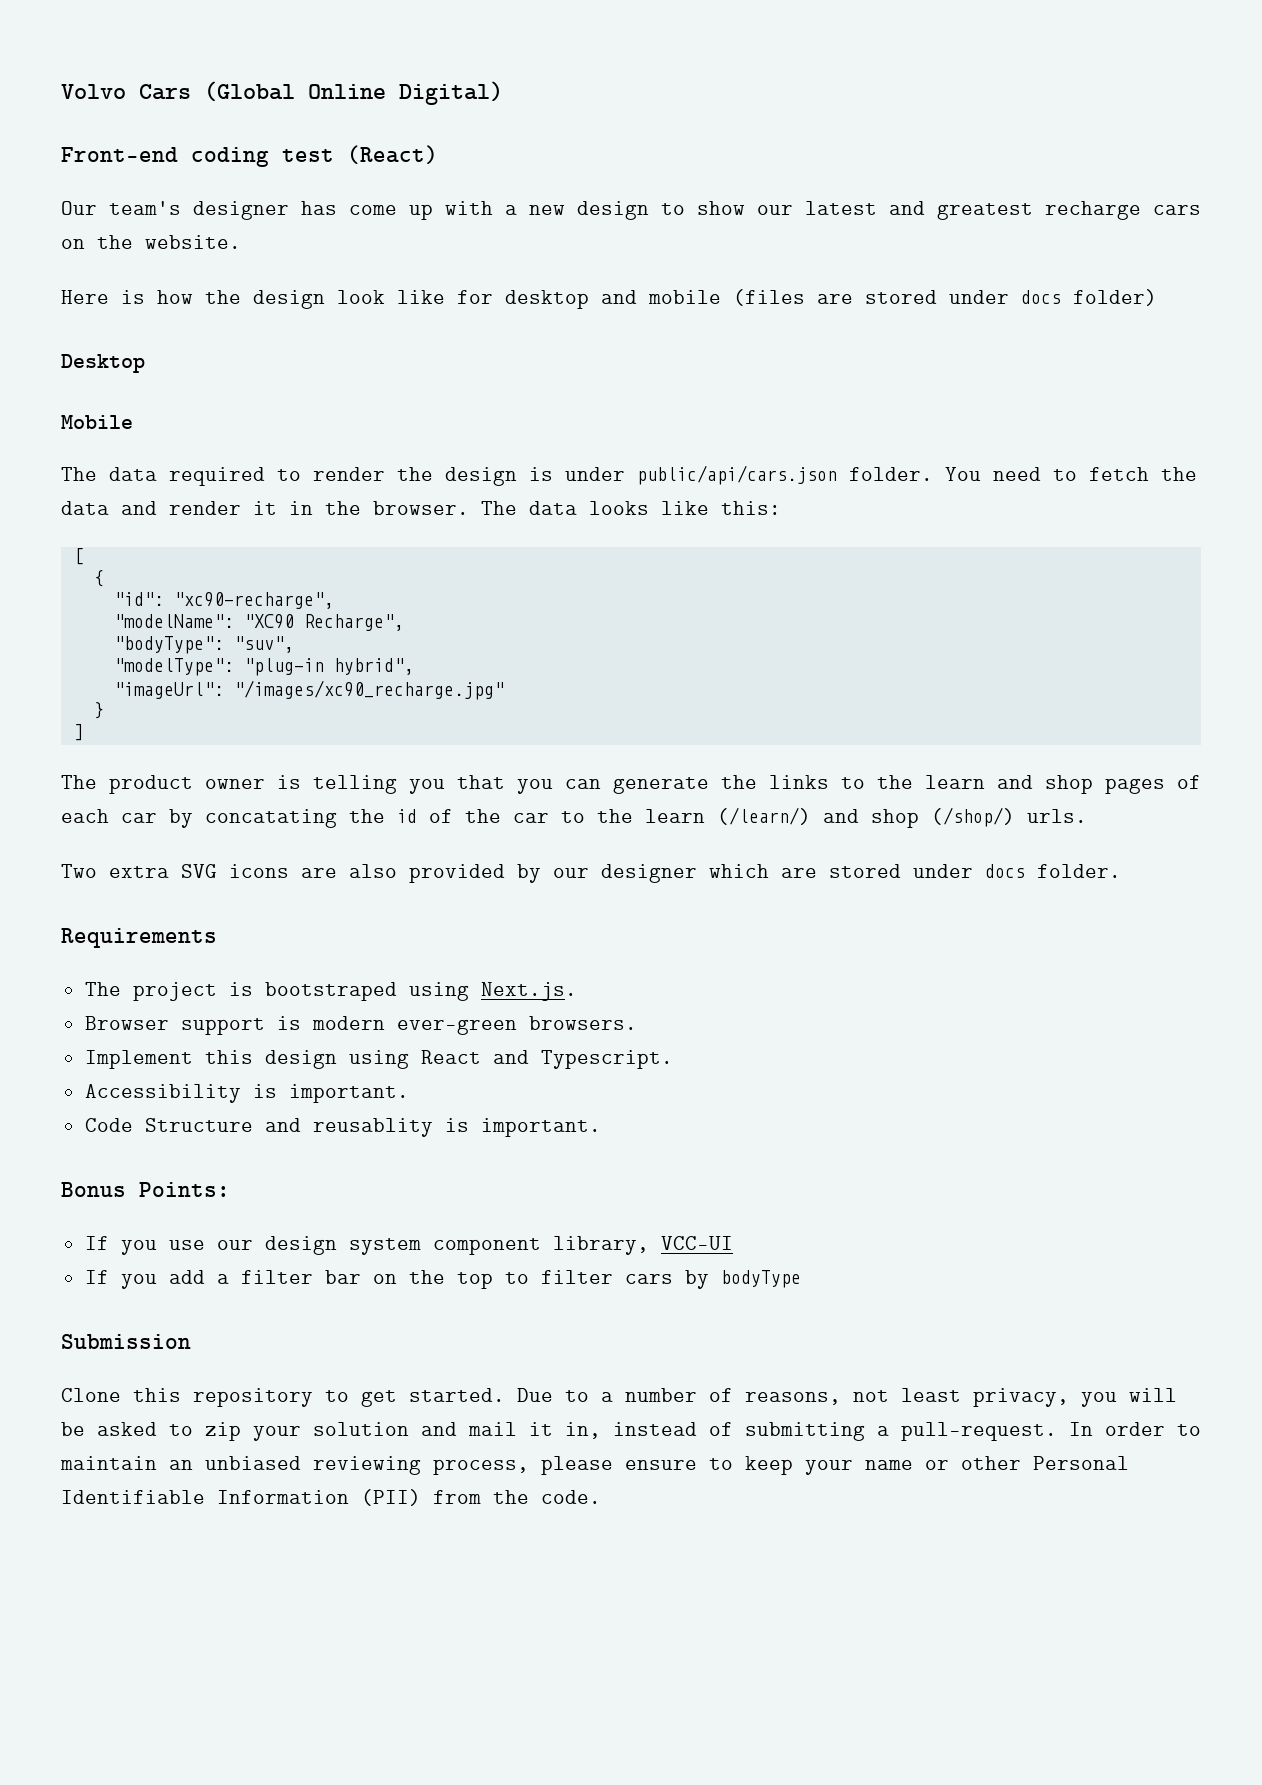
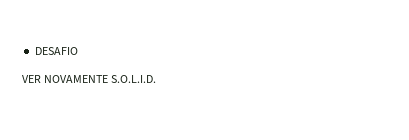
- Volvo Cars (Global Online Digital)
- Front-end coding test (React)
- Our team's designer has come up with a new design to show our latest and greatest recharge cars on the website.
- Here is how the design look like for desktop and mobile (files are stored under docs folder)
- Desktop
- Mobile
- The data required to render the design is under public/api/cars.json folder. You need to fetch the data and render it in the browser. The data looks like this:
- [
- {
- "id": "xc90-recharge",
- "modelName": "XC90 Recharge",
- "bodyType": "suv",
- "modelType": "plug-in hybrid",
- "imageUrl": "/images/xc90_recharge.jpg"
- }
- ]
- The product owner is telling you that you can generate the links to the learn and shop pages of each car by concatating the id of the car to the learn (/learn/) and shop (/shop/) urls.
- Two extra SVG icons are also provided by our designer which are stored under docs folder.
- Requirements
- The project is bootstraped using Next.js.
- Browser support is modern ever-green browsers.
- Implement this design using React and Typescript.
- Accessibility is important.
- Code Structure and reusablity is important.
- Bonus Points:
- If you use our design system component library, VCC-UI
- If you add a filter bar on the top to filter cars by bodyType
- Submission
- Clone this repository to get started. Due to a number of reasons, not least privacy, you will be asked to zip your solution and mail it in, instead of submitting a pull-request. In order to maintain an unbiased reviewing process, please ensure to keep your name or other Personal Identifiable Information (PII) from the code.
+ DESAFIO
+ VER NOVAMENTE S.O.L.I.D.

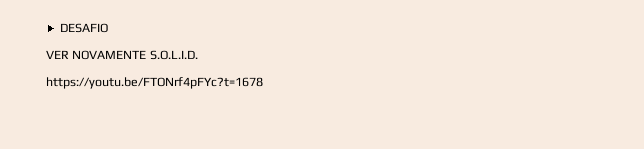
+ https://youtu.be/FTONrf4pFYc?t=1678

